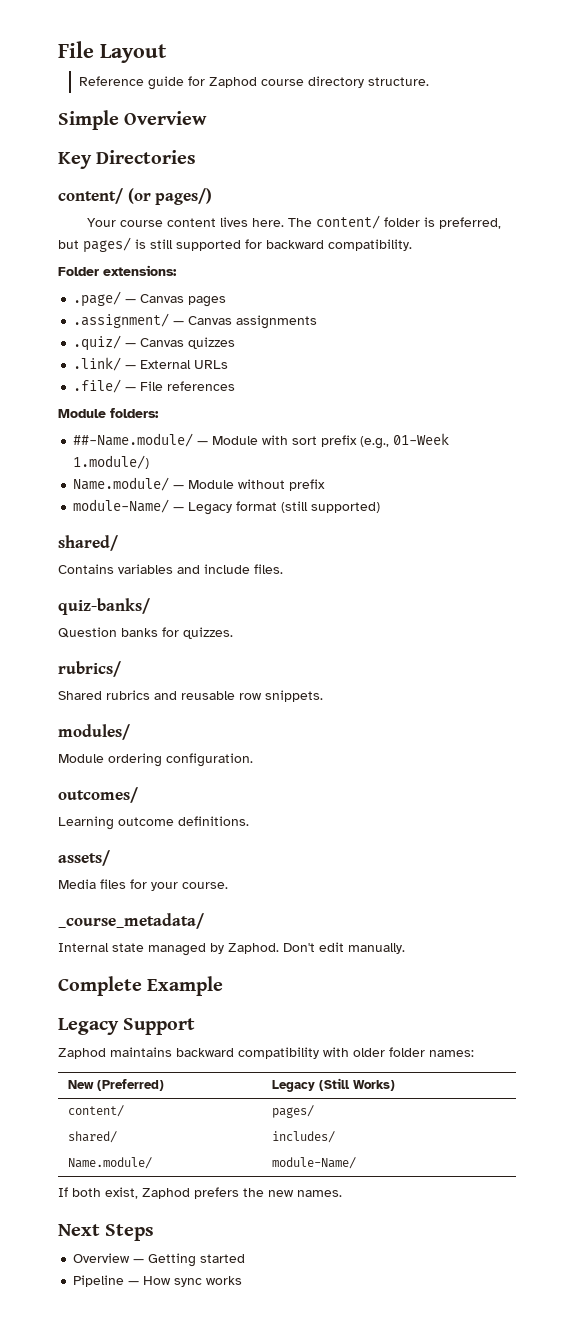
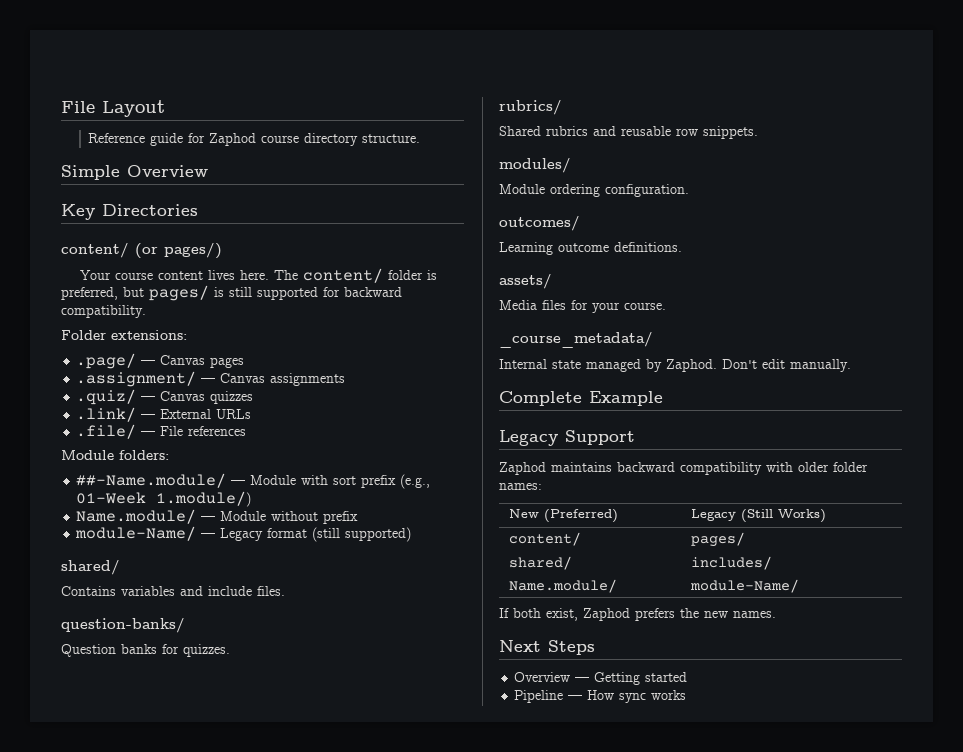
- quiz-banks/
+ question-banks/

